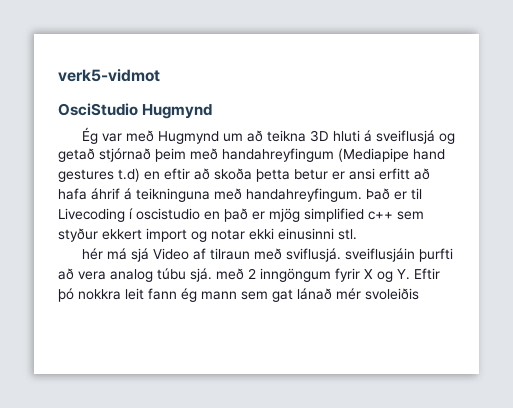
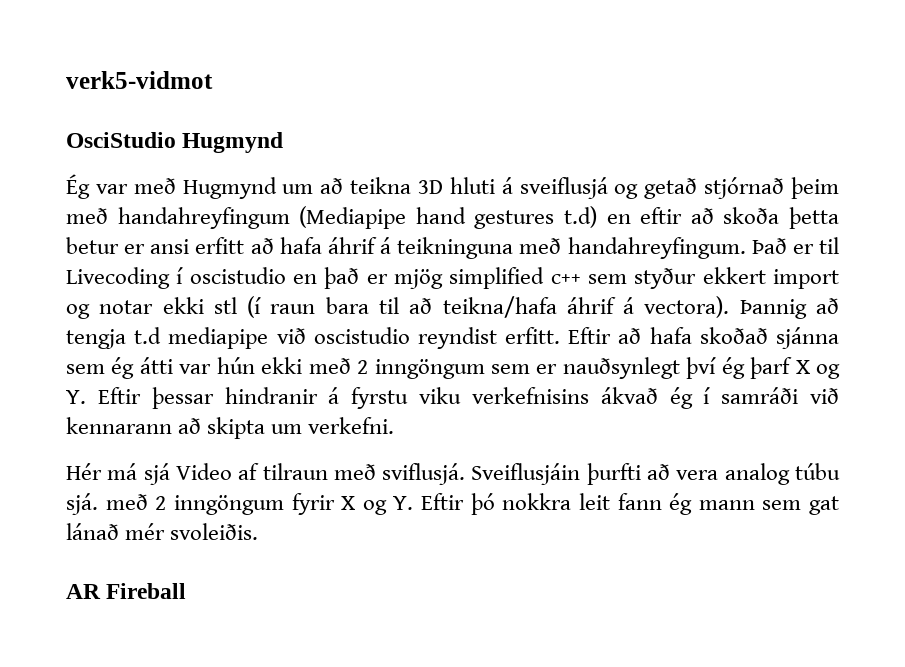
- Það er til Livecoding í oscistudio en það er mjög simplified c++ sem styður ekkert import og notar ekki einusinni stl.
- hér má sjá Video af tilraun með sviflusjá. sveiflusjáin þurfti að vera analog túbu sjá. með 2 inngöngum fyrir X og Y. Eftir þó nokkra leit fann ég mann sem gat lánað mér svoleiðis
+ Það er til Livecoding í oscistudio en það er mjög simplified c++ sem styður ekkert import og notar ekki stl (í raun bara til að teikna/hafa áhrif á vectora). Þannig að tengja t.d mediapipe við oscistudio reyndist erfitt. Eftir að hafa skoðað sjánna sem ég átti var hún ekki með 2 inngöngum sem er nauðsynlegt því ég þarf X og Y. Eftir þessar hindranir á fyrstu viku verkefnisins ákvað ég í samráði við kennarann að skipta um verkefni.
+ Hér má sjá Video af tilraun með sviflusjá. Sveiflusjáin þurfti að vera analog túbu sjá. með 2 inngöngum fyrir X og Y. Eftir þó nokkra leit fann ég mann sem gat lánað mér svoleiðis.
+ AR Fireball

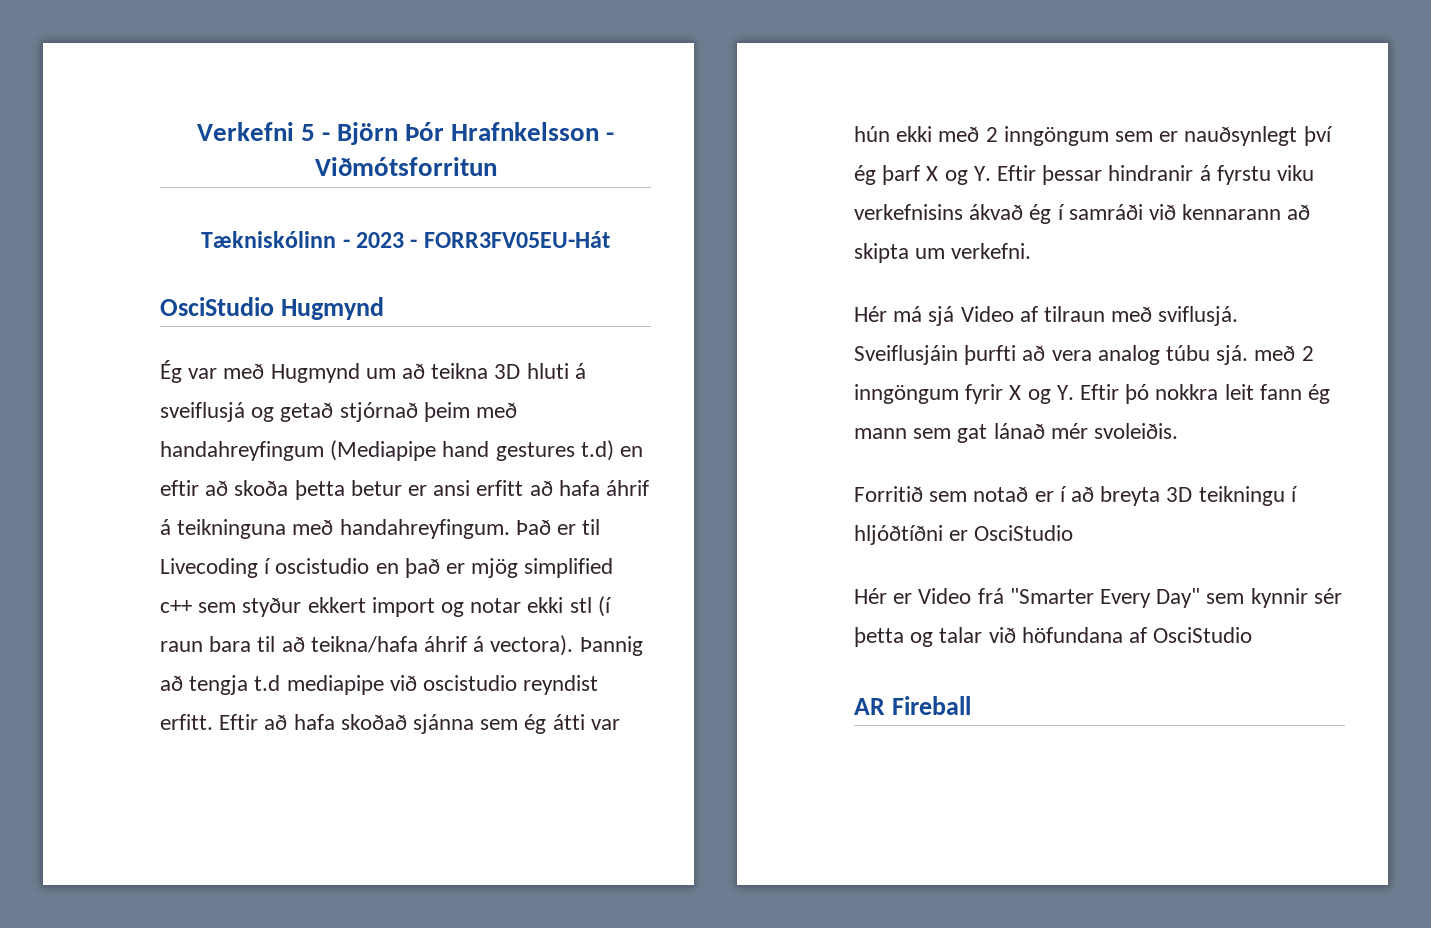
- verk5-vidmot
+ Verkefni 5 - Björn Þór Hrafnkelsson - Viðmótsforritun
+ Tækniskólinn - 2023 - FORR3FV05EU-Hát
+ Forritið sem notað er í að breyta 3D teikningu í hljóðtíðni er OsciStudio
+ Hér er Video frá "Smarter Every Day" sem kynnir sér þetta og talar við höfundana af OsciStudio

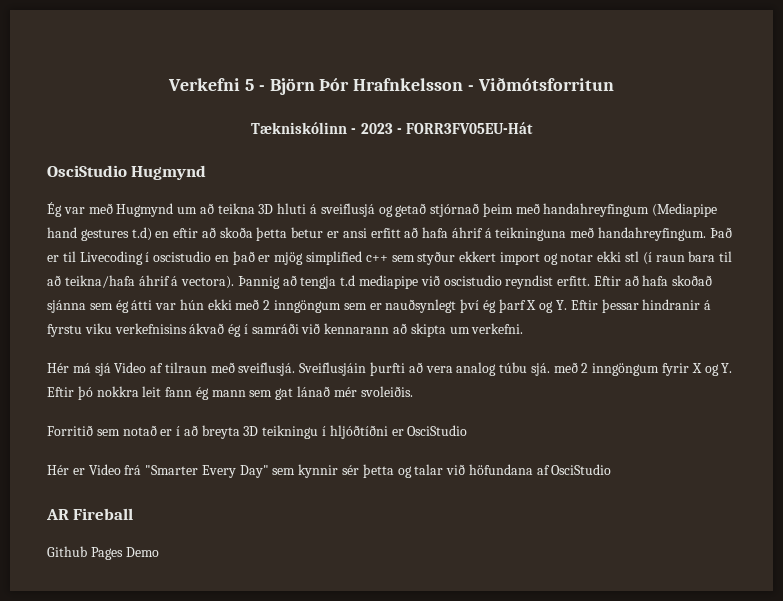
- Hér má sjá Video af tilraun með sviflusjá.
+ Hér má sjá Video af tilraun með sveiflusjá.
+ Github Pages Demo

